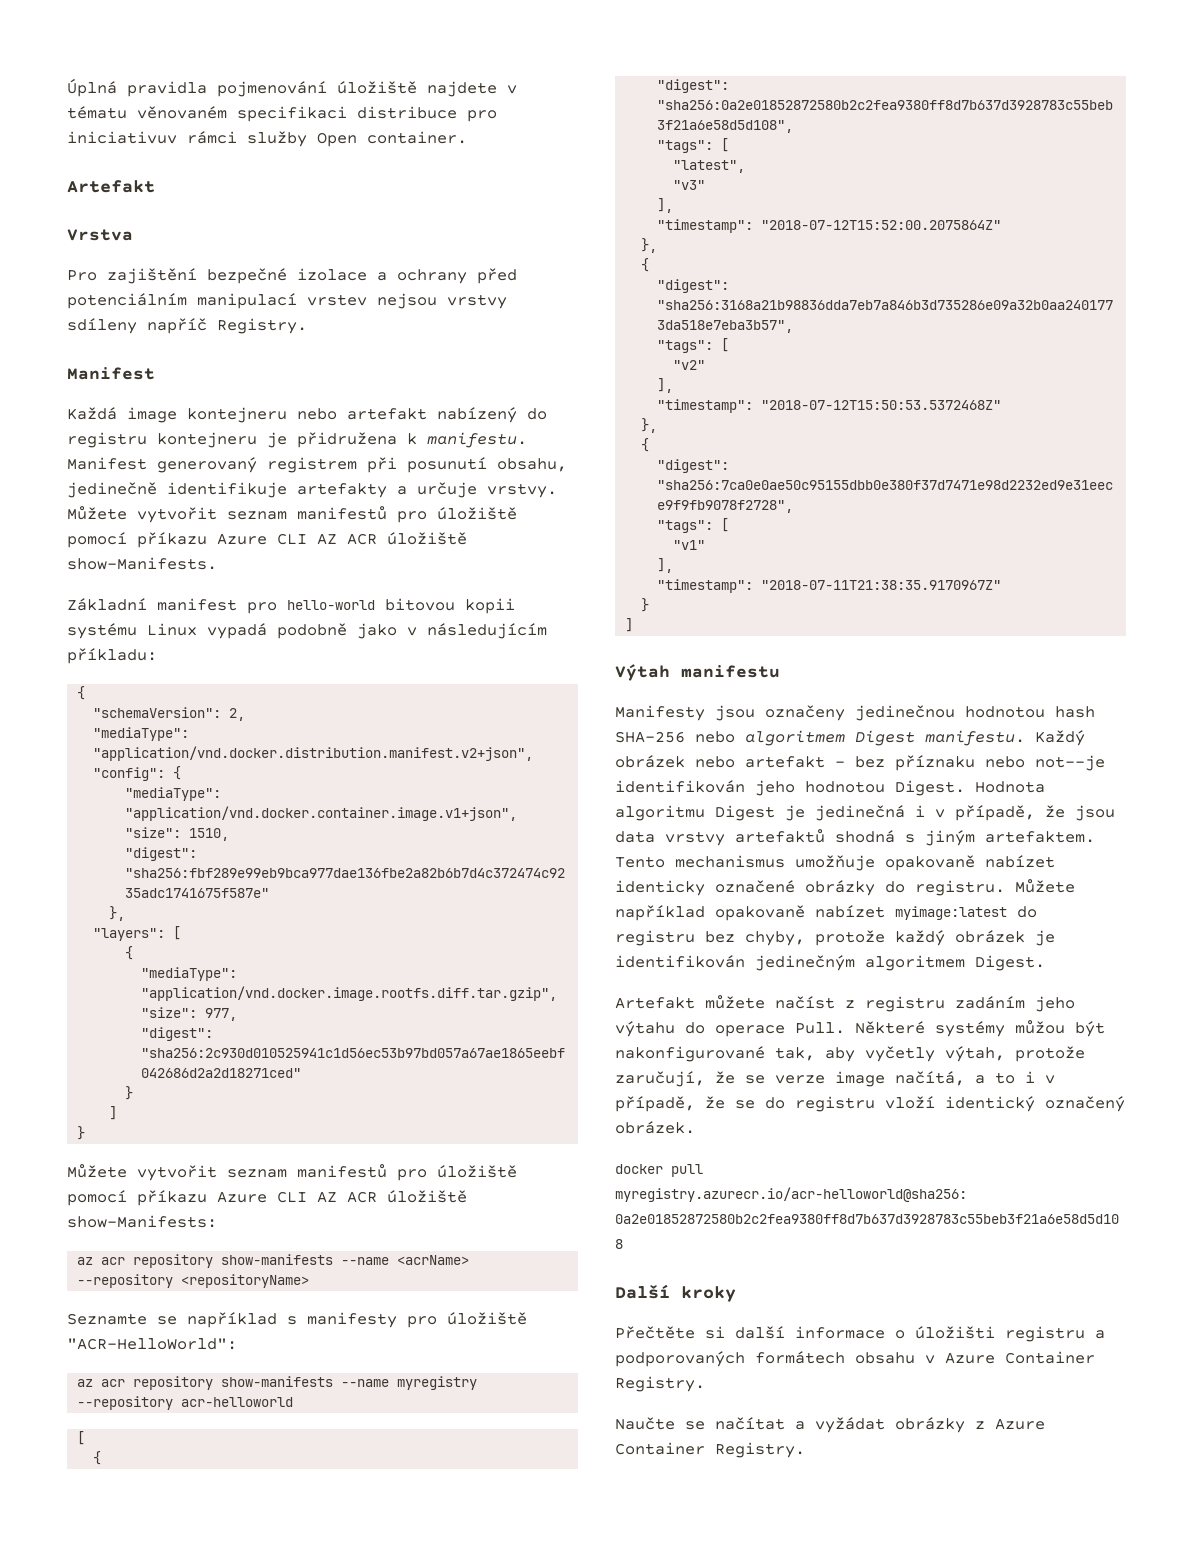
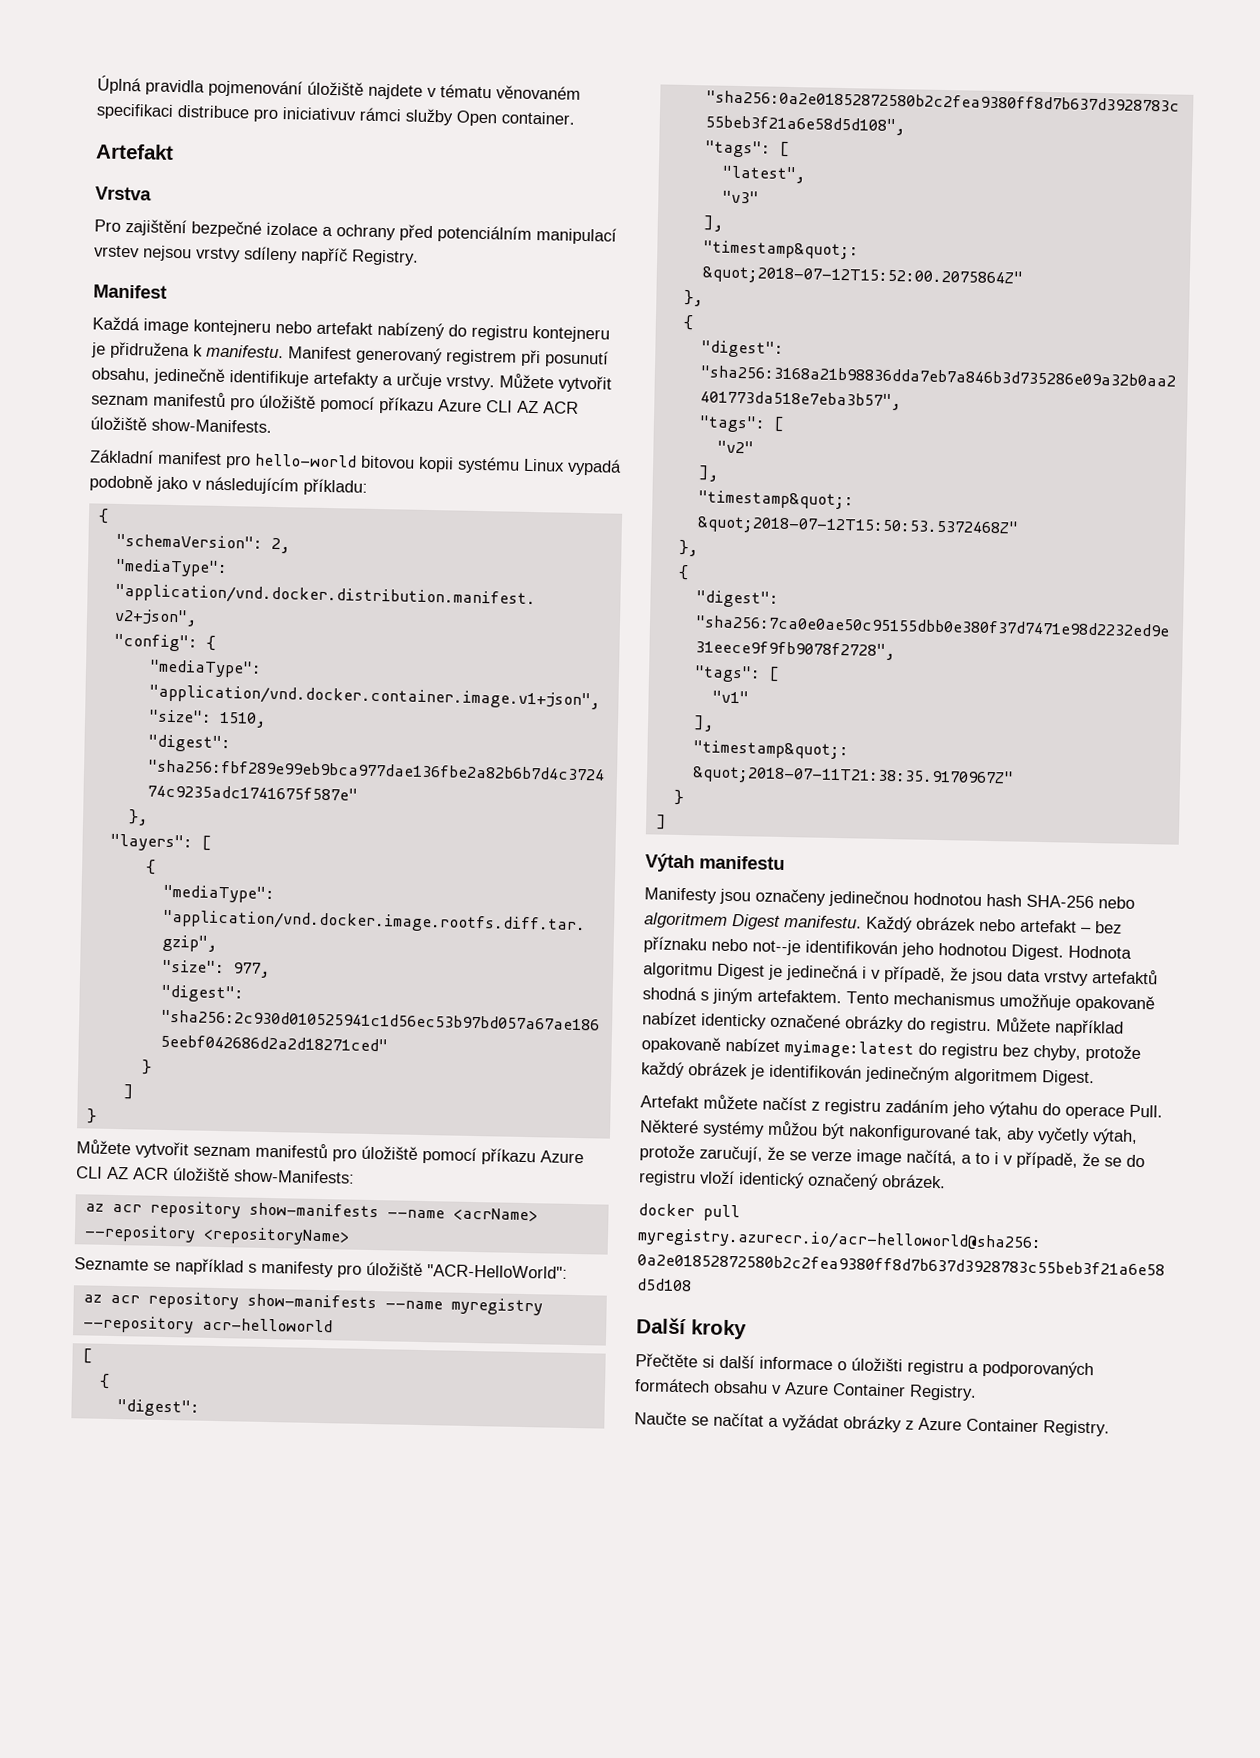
- "timestamp": "2018-07-12T15:52:00.2075864Z"
+ "timestamp&quot;: &quot;2018-07-12T15:52:00.2075864Z"
- "timestamp": "2018-07-12T15:50:53.5372468Z"
+ "timestamp&quot;: &quot;2018-07-12T15:50:53.5372468Z"
- "timestamp": "2018-07-11T21:38:35.9170967Z"
+ "timestamp&quot;: &quot;2018-07-11T21:38:35.9170967Z"

